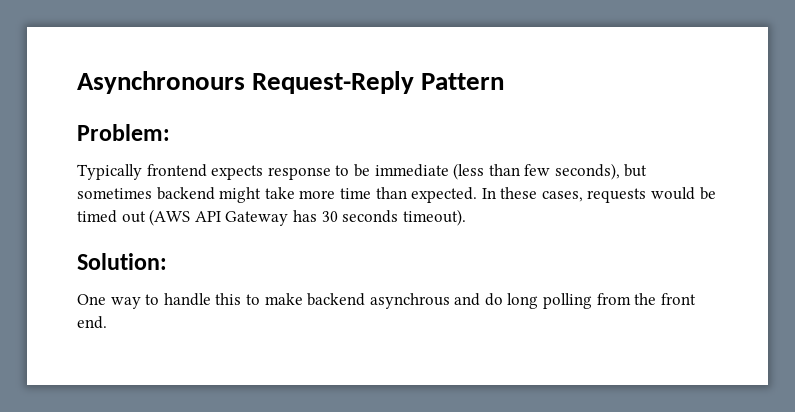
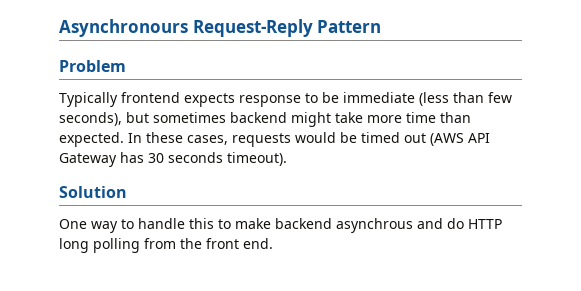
- Problem:
+ Problem
- Solution:
+ Solution
- One way to handle this to make backend asynchrous and do long polling from the front end.
+ One way to handle this to make backend asynchrous and do HTTP long polling from the front end.

